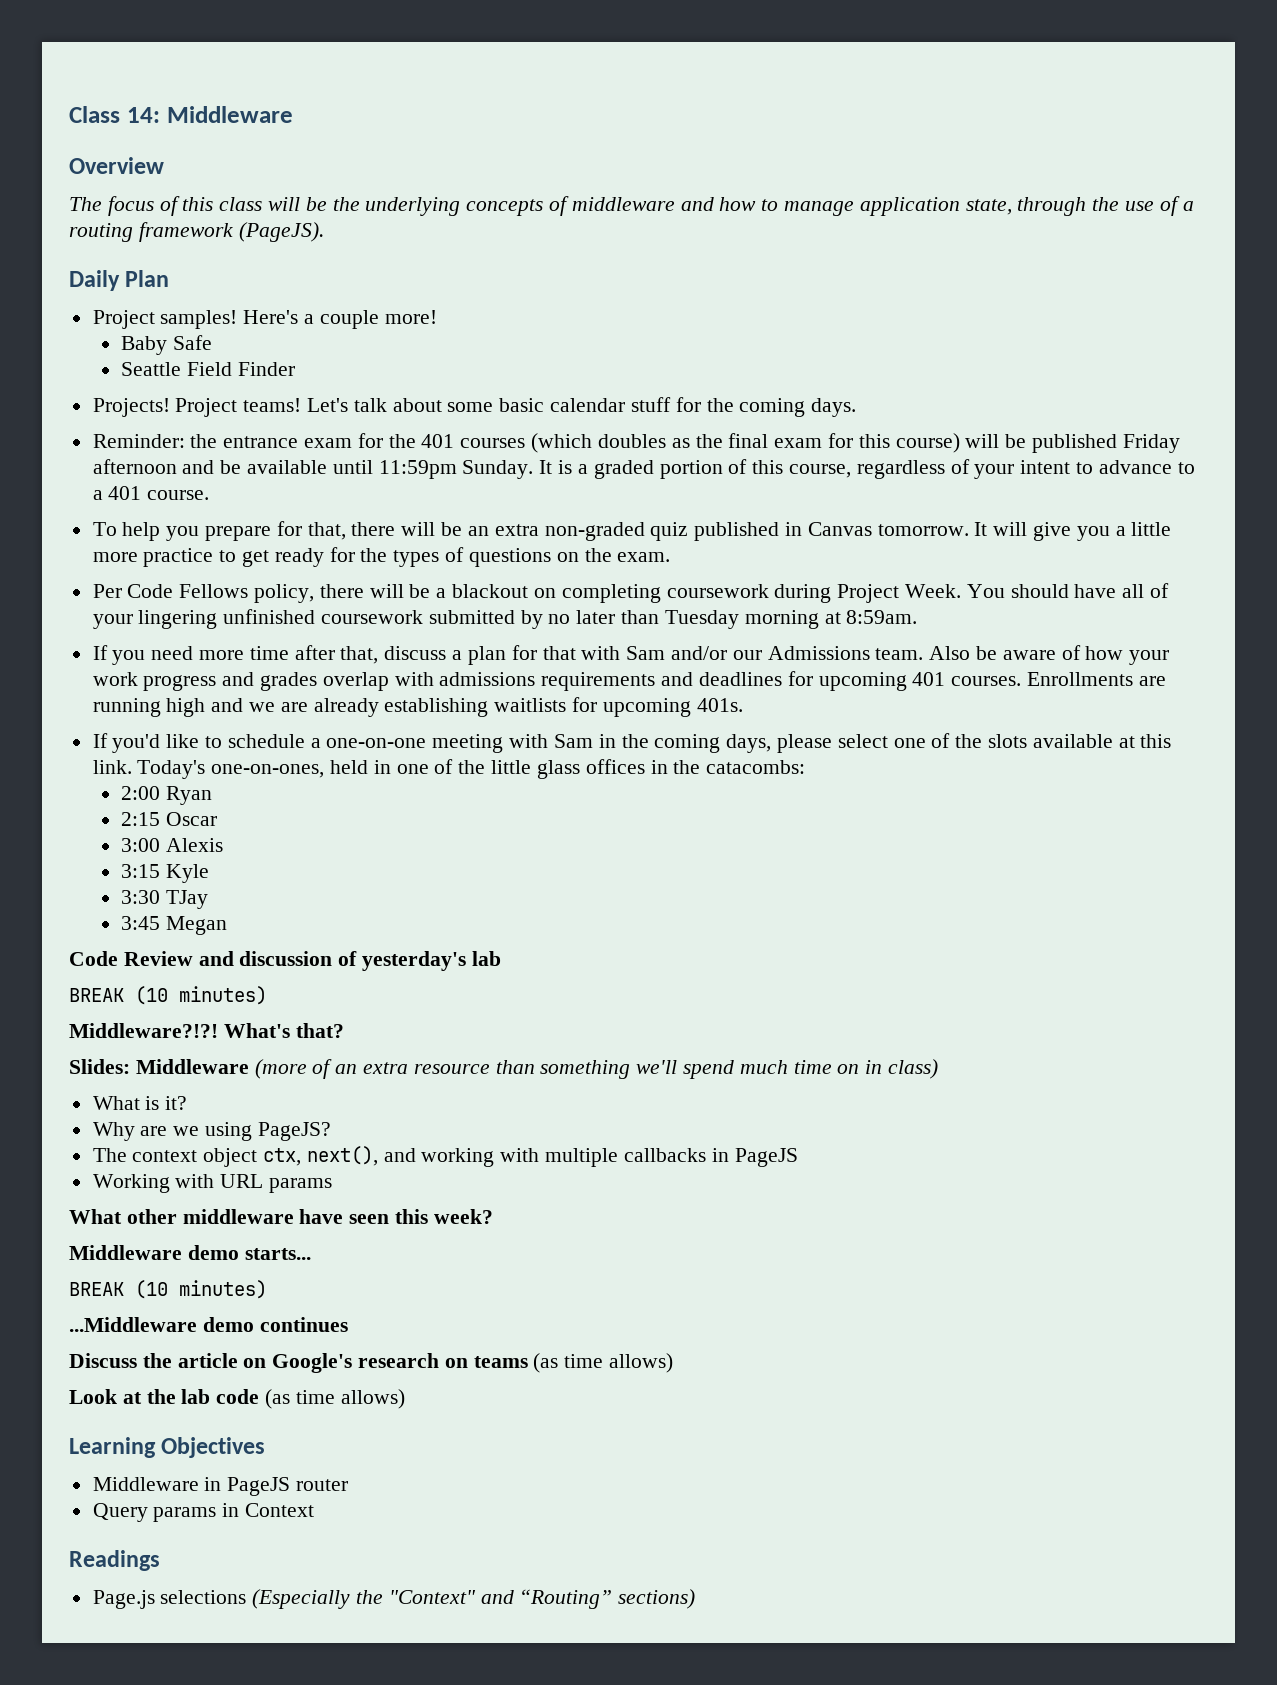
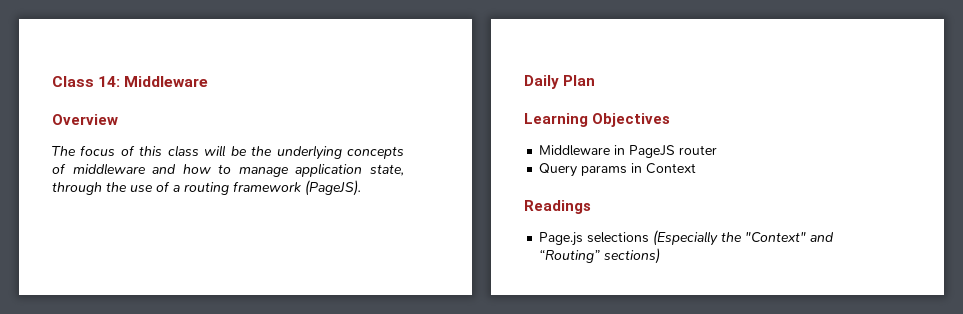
- Project samples! Here's a couple more!
- Baby Safe
- Seattle Field Finder
- Projects! Project teams! Let's talk about some basic calendar stuff for the coming days.
- Reminder: the entrance exam for the 401 courses (which doubles as the final exam for this course) will be published Friday afternoon and be available until 11:59pm Sunday. It is a graded portion of this course, regardless of your intent to advance to a 401 course.
- To help you prepare for that, there will be an extra non-graded quiz published in Canvas tomorrow. It will give you a little more practice to get ready for the types of questions on the exam.
- Per Code Fellows policy, there will be a blackout on completing coursework during Project Week. You should have all of your lingering unfinished coursework submitted by no later than Tuesday morning at 8:59am.
- If you need more time after that, discuss a plan for that with Sam and/or our Admissions team. Also be aware of how your work progress and grades overlap with admissions requirements and deadlines for upcoming 401 courses. Enrollments are running high and we are already establishing waitlists for upcoming 401s.
- If you'd like to schedule a one-on-one meeting with Sam in the coming days, please select one of the slots available at this link. Today's one-on-ones, held in one of the little glass offices in the catacombs:
- 2:00 Ryan
- 2:15 Oscar
- 3:00 Alexis
- 3:15 Kyle
- 3:30 TJay
- 3:45 Megan
- Code Review and discussion of yesterday's lab
- BREAK (10 minutes)
- Middleware?!?! What's that?
- Slides: Middleware (more of an extra resource than something we'll spend much time on in class)
- What is it?
- Why are we using PageJS?
- The context object ctx, next(), and working with multiple callbacks in PageJS
- Working with URL params
- What other middleware have seen this week?
- Middleware demo starts...
- BREAK (10 minutes)
- ...Middleware demo continues
- Discuss the article on Google's research on teams (as time allows)
- Look at the lab code (as time allows)

